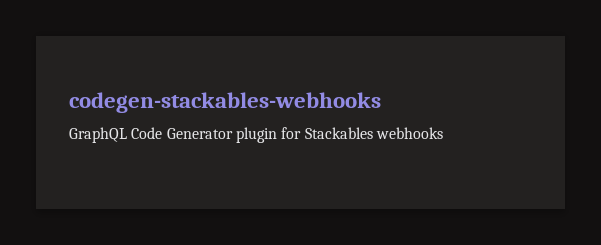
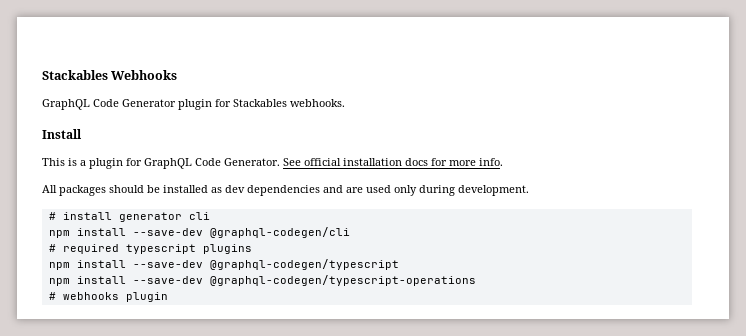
- codegen-stackables-webhooks
+ Stackables Webhooks
- GraphQL Code Generator plugin for Stackables webhooks
+ GraphQL Code Generator plugin for Stackables webhooks.
+ Install
+ This is a plugin for GraphQL Code Generator. See official installation docs for more info.
+ All packages should be installed as dev dependencies and are used only during development.
+ # install generator cli
+ npm install --save-dev @graphql-codegen/cli
+ # required typescript plugins
+ npm install --save-dev @graphql-codegen/typescript
+ npm install --save-dev @graphql-codegen/typescript-operations
+ # webhooks plugin

